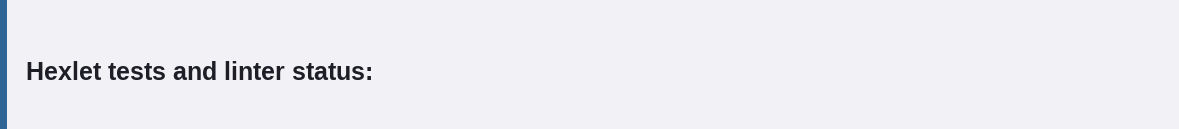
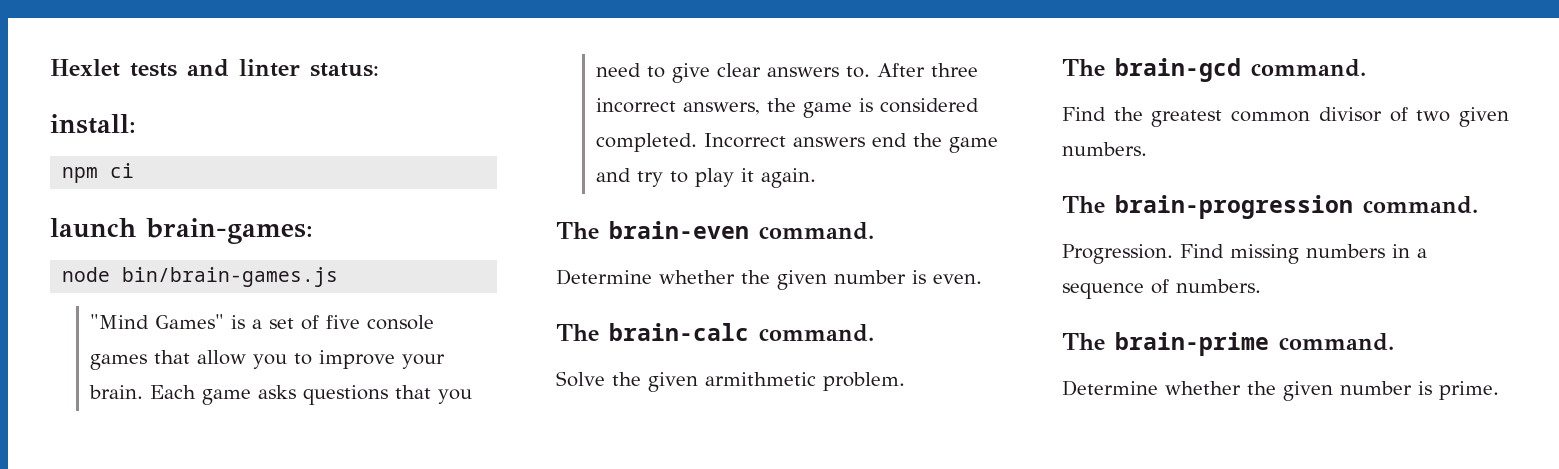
+ install:
+ npm ci
+ launch brain-games:
+ node bin/brain-games.js
+ "Mind Games" is a set of five console games that allow you to improve your brain. Each game asks questions that you need to give clear answers to. After three incorrect answers, the game is considered completed. Incorrect answers end the game and try to play it again.
+ The brain-even command.
+ Determine whether the given number is even.
+ The brain-calc command.
+ Solve the given armithmetic problem.
+ The brain-gcd command.
+ Find the greatest common divisor of two given numbers.
+ The brain-progression command.
+ Progression. Find missing numbers in a sequence of numbers.
+ The brain-prime command.
+ Determine whether the given number is prime.

